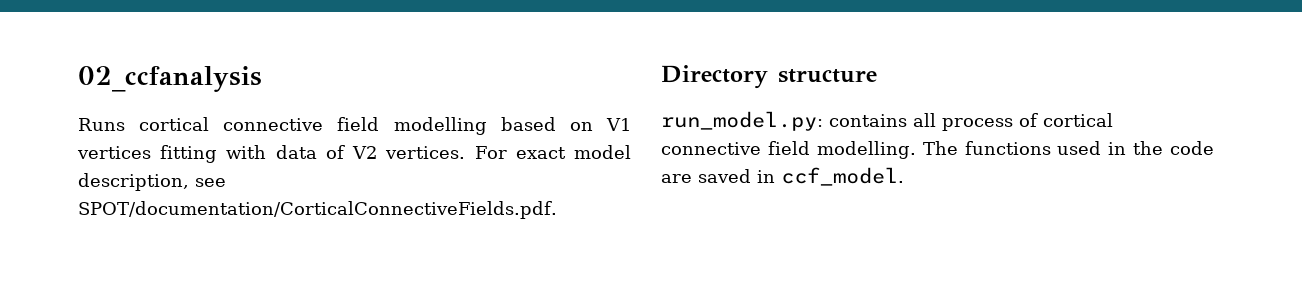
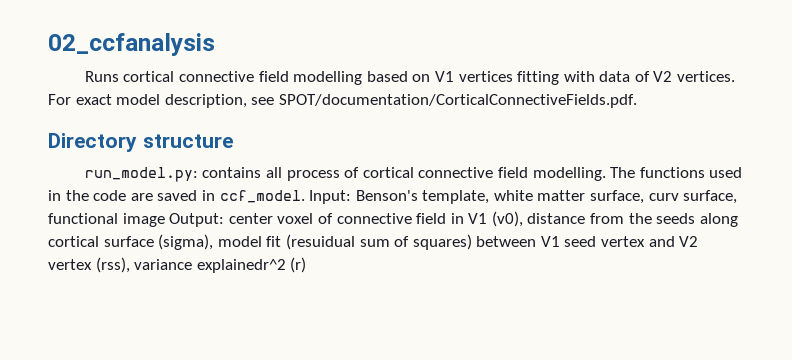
+ Input: Benson's template, white matter surface, curv surface, functional image Output: center voxel of connective field in V1 (v0), distance from the seeds along cortical surface (sigma), model fit (resuidual sum of squares) between V1 seed vertex and V2 vertex (rss), variance explainedr^2 (r)

